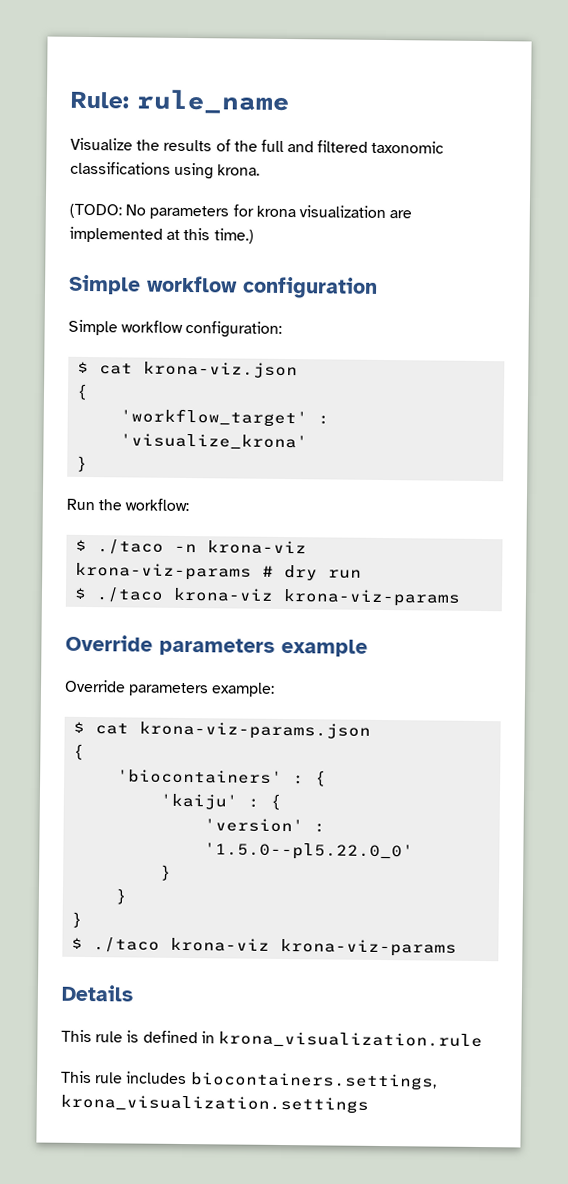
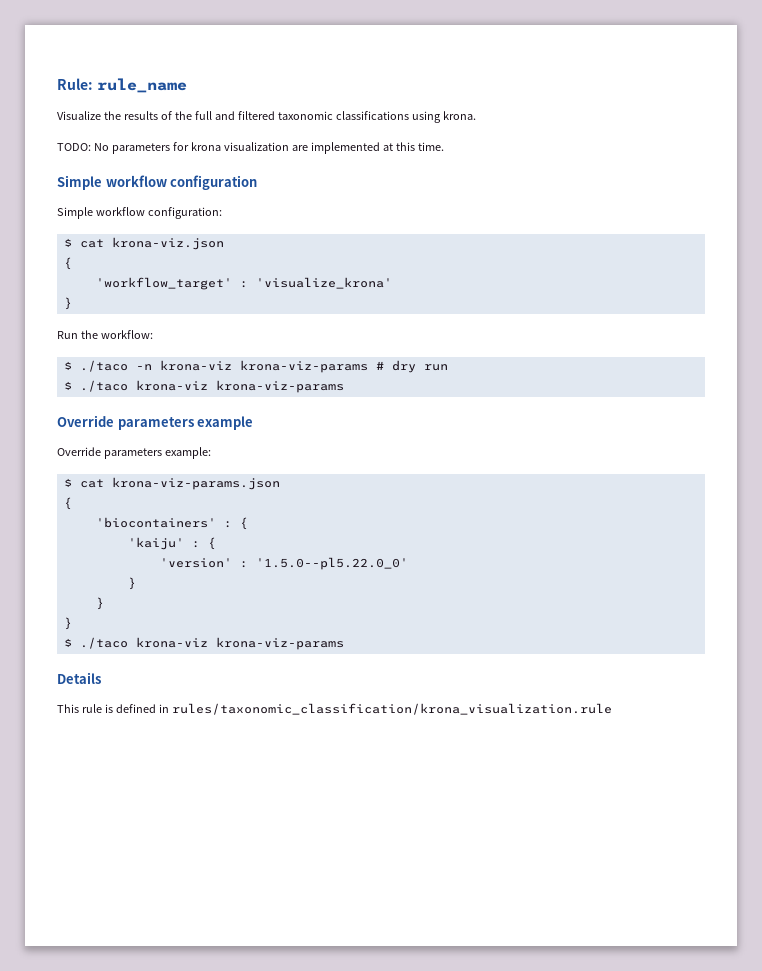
- (TODO: No parameters for krona visualization are implemented at this time.)
+ TODO: No parameters for krona visualization are implemented at this time.
- This rule is defined in krona_visualization.rule
- This rule includes biocontainers.settings, krona_visualization.settings
+ This rule is defined in rules/taxonomic_classification/krona_visualization.rule

